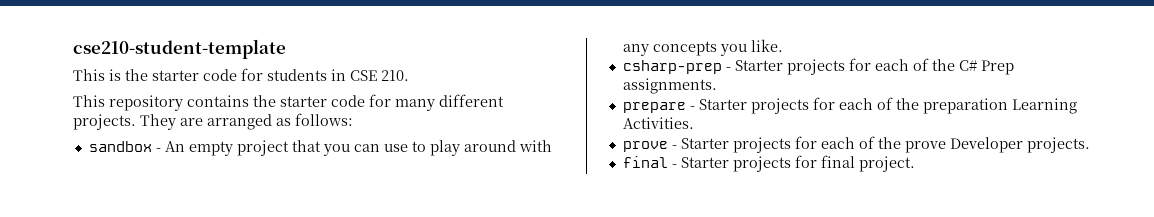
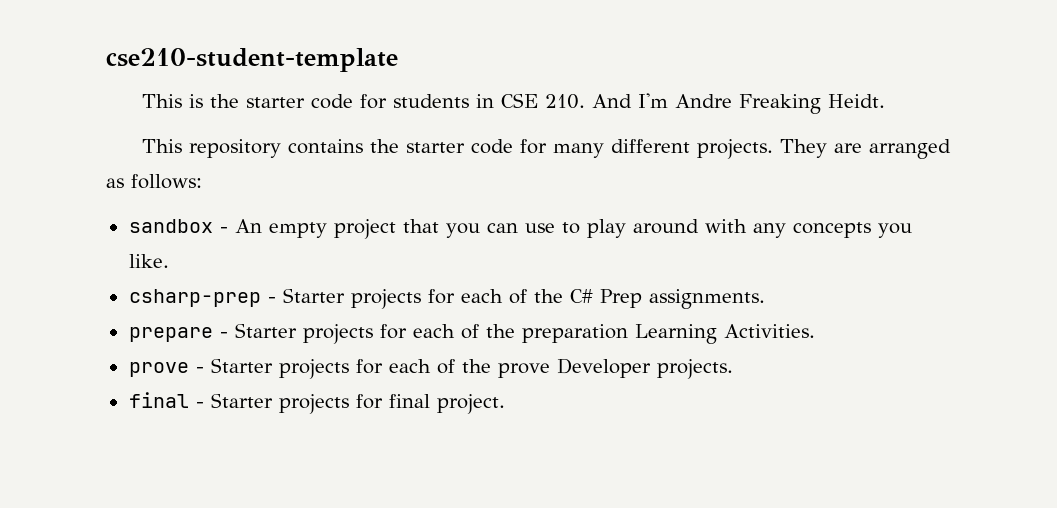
- This is the starter code for students in CSE 210.
+ This is the starter code for students in CSE 210. And I'm Andre Freaking Heidt.

